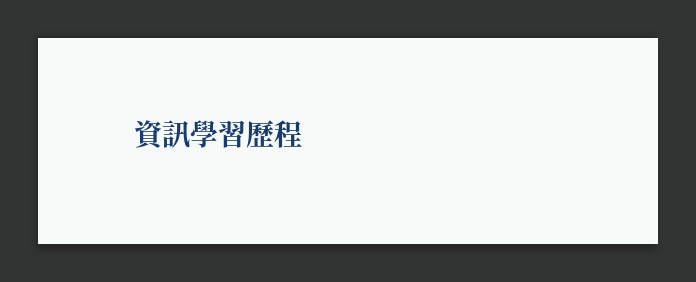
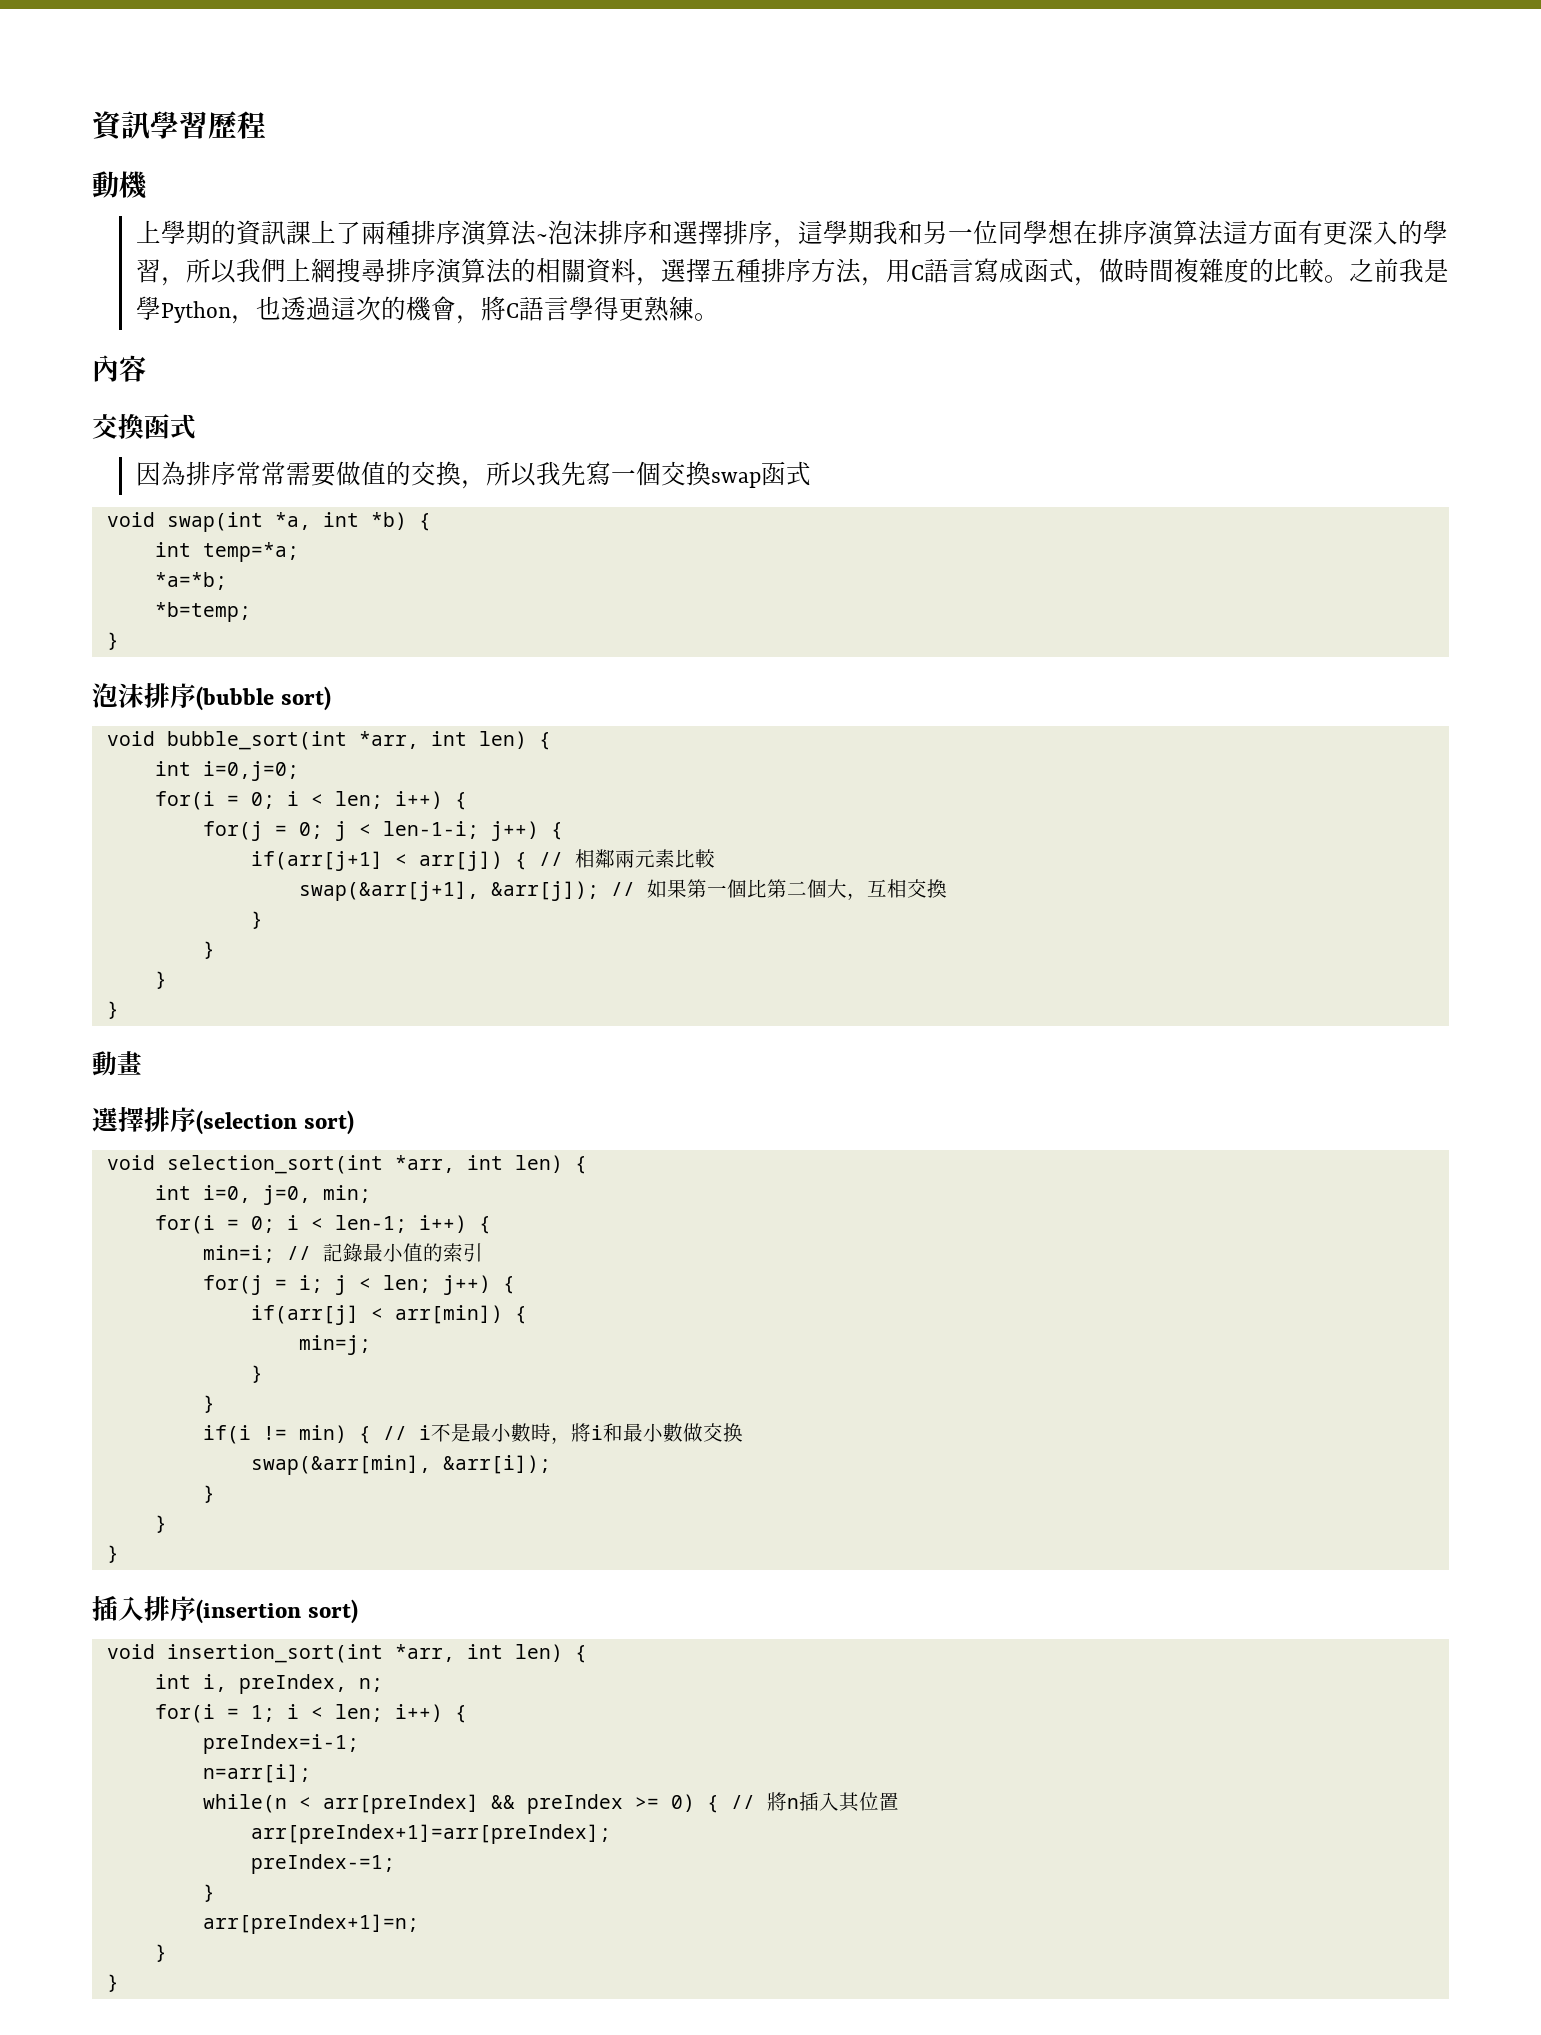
+ 動機
+ 上學期的資訊課上了兩種排序演算法~泡沫排序和選擇排序，這學期我和另一位同學想在排序演算法這方面有更深入的學習，所以我們上網搜尋排序演算法的相關資料，選擇五種排序方法，用C語言寫成函式，做時間複雜度的比較。之前我是學Python，也透過這次的機會，將C語言學得更熟練。
+ 內容
+ 交換函式
+ 因為排序常常需要做值的交換，所以我先寫一個交換swap函式
+ void swap(int *a, int *b) {
+ int temp=*a;
+ *a=*b;
+ *b=temp;
+ }
+ 泡沫排序(bubble sort)
+ void bubble_sort(int *arr, int len) {
+ int i=0,j=0;
+ for(i = 0; i < len; i++) {
+ for(j = 0; j < len-1-i; j++) {
+ if(arr[j+1] < arr[j]) { // 相鄰兩元素比較
+ swap(&arr[j+1], &arr[j]); // 如果第一個比第二個大，互相交換
+ }
+ }
+ }
+ }
+ 動畫
+ 選擇排序(selection sort)
+ void selection_sort(int *arr, int len) {
+ int i=0, j=0, min;
+ for(i = 0; i < len-1; i++) {
+ min=i; // 記錄最小值的索引
+ for(j = i; j < len; j++) {
+ if(arr[j] < arr[min]) {
+ min=j;
+ }
+ }
+ if(i != min) { // i不是最小數時，將i和最小數做交换
+ swap(&arr[min], &arr[i]);
+ }
+ }
+ }
+ 插入排序(insertion sort)
+ void insertion_sort(int *arr, int len) {
+ int i, preIndex, n;
+ for(i = 1; i < len; i++) {
+ preIndex=i-1;
+ n=arr[i];
+ while(n < arr[preIndex] && preIndex >= 0) { // 將n插入其位置
+ arr[preIndex+1]=arr[preIndex];
+ preIndex-=1;
+ }
+ arr[preIndex+1]=n;
+ }
+ }

